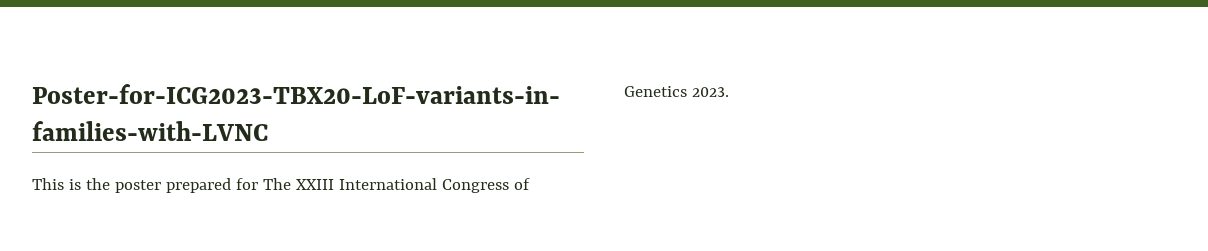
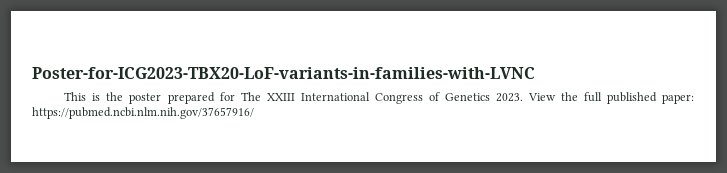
+ View the full published paper: https://pubmed.ncbi.nlm.nih.gov/37657916/

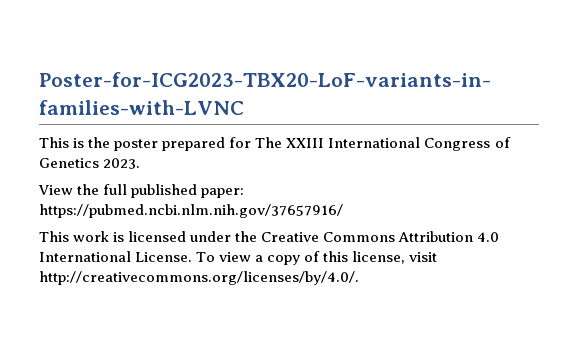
- This is the poster prepared for The XXIII International Congress of Genetics 2023. View the full published paper: https://pubmed.ncbi.nlm.nih.gov/37657916/
+ This is the poster prepared for The XXIII International Congress of Genetics 2023.
+ View the full published paper: https://pubmed.ncbi.nlm.nih.gov/37657916/
+ This work is licensed under the Creative Commons Attribution 4.0 International License. To view a copy of this license, visit http://creativecommons.org/licenses/by/4.0/.

